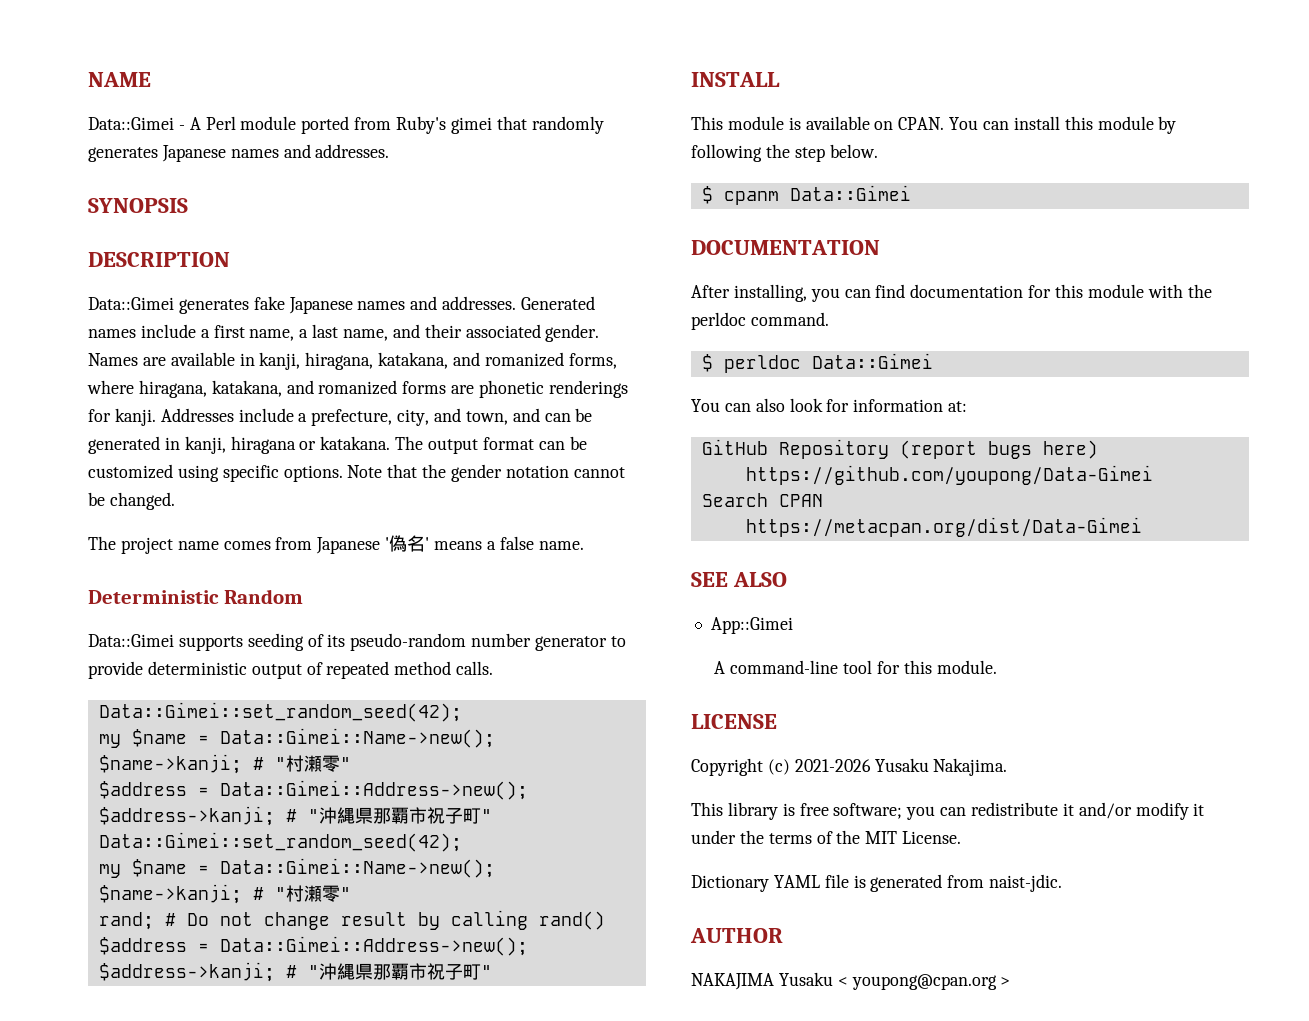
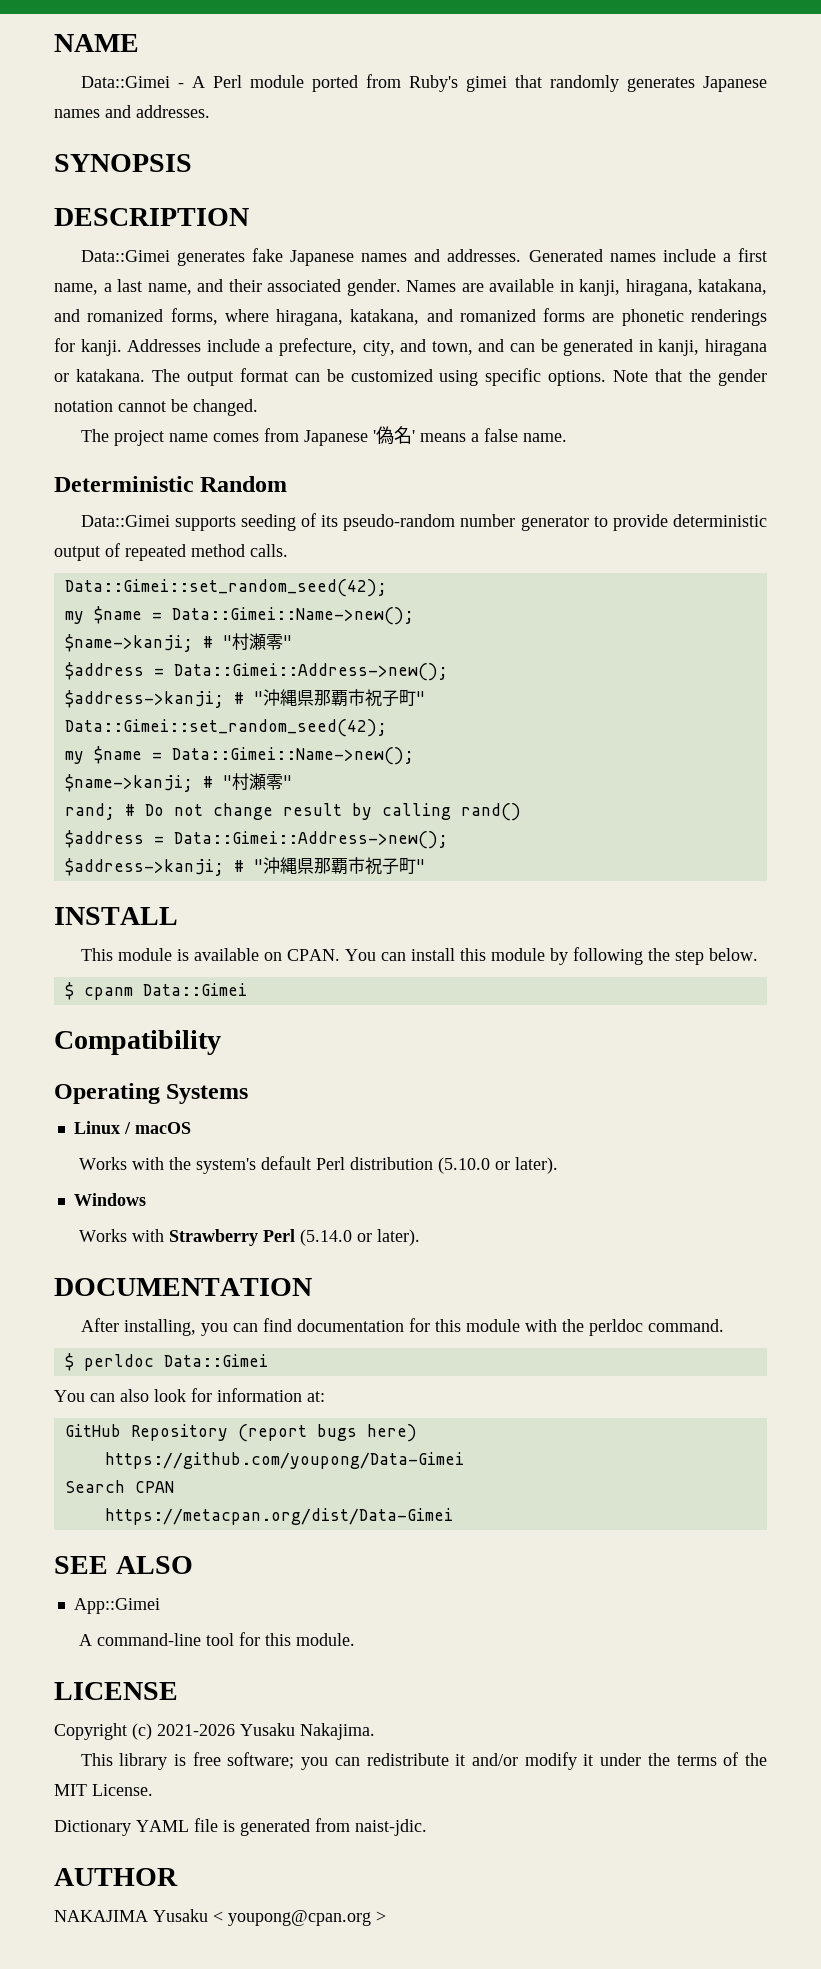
+ Compatibility
+ Operating Systems
+ Linux / macOS
+ Works with the system's default Perl distribution (5.10.0 or later).
+ Windows
+ Works with Strawberry Perl (5.14.0 or later).

